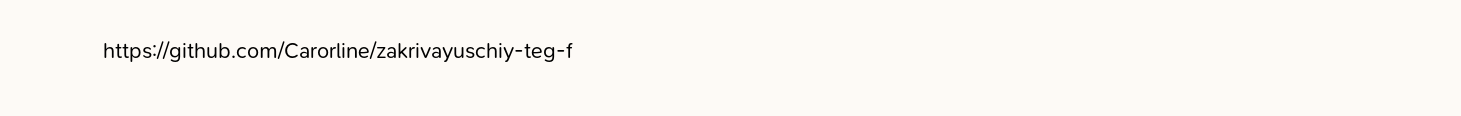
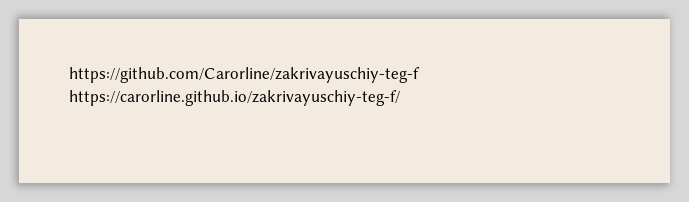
- https://github.com/Carorline/zakrivayuschiy-teg-f
+ https://github.com/Carorline/zakrivayuschiy-teg-f https://carorline.github.io/zakrivayuschiy-teg-f/

